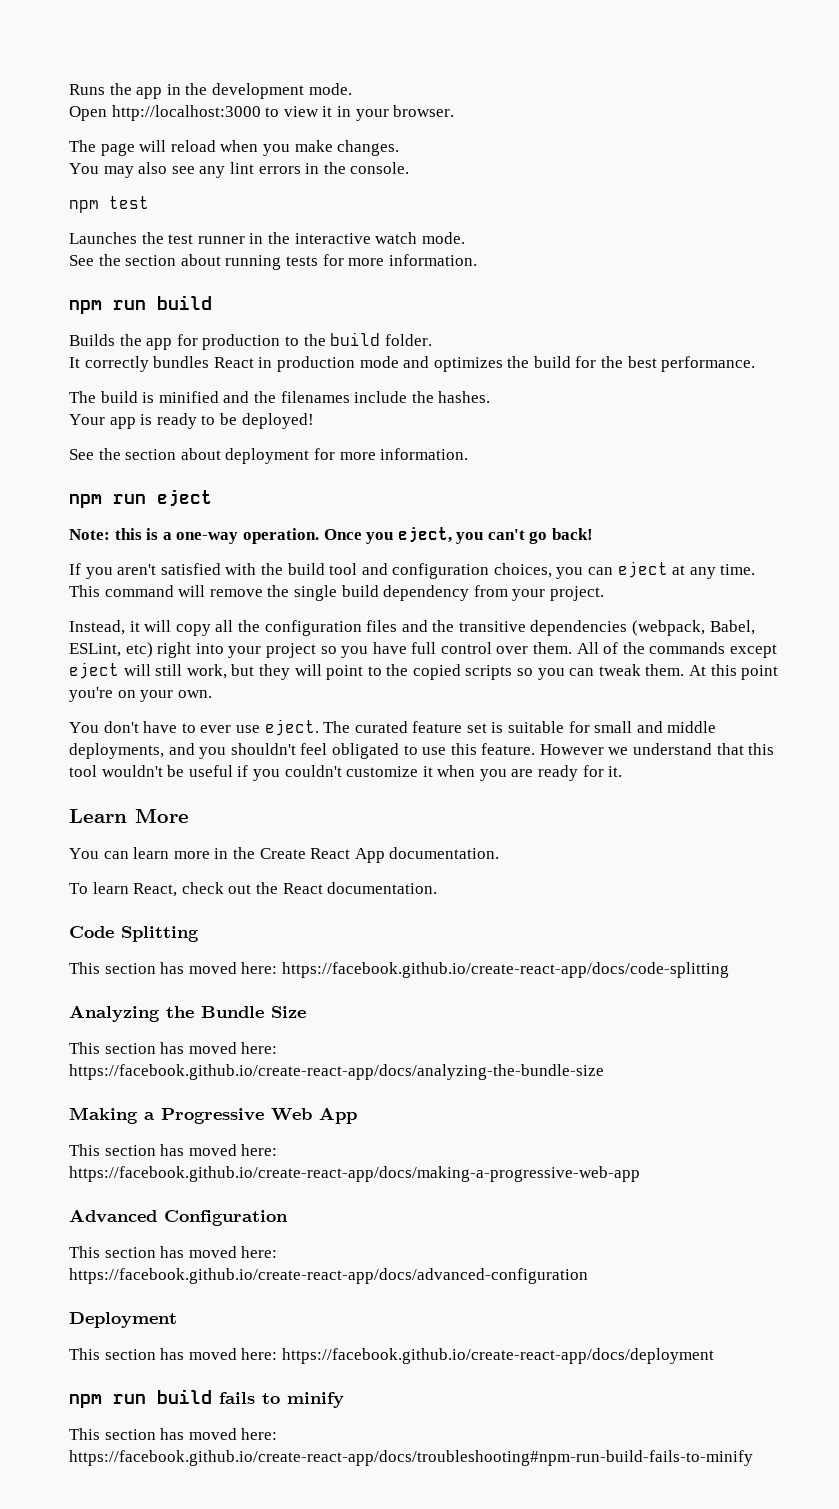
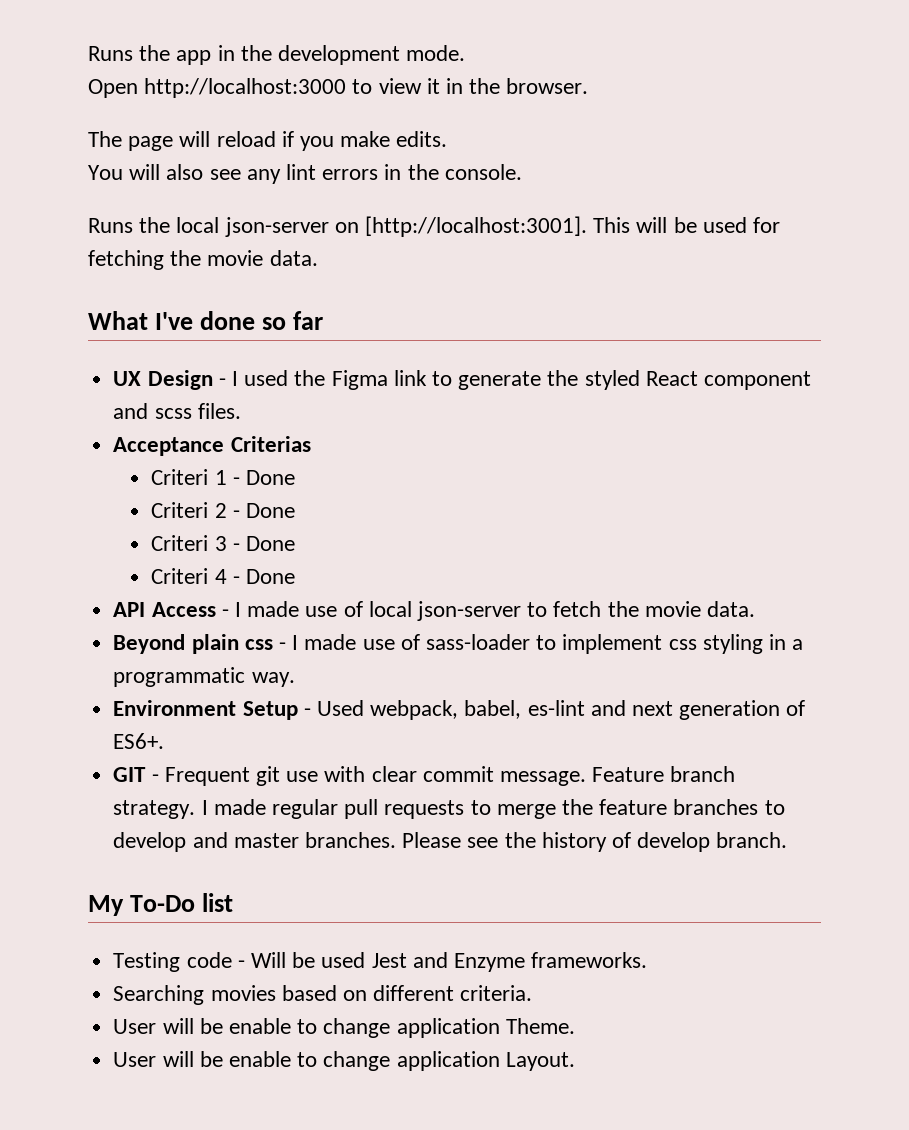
- Open http://localhost:3000 to view it in your browser.
+ Open http://localhost:3000 to view it in the browser.
- The page will reload when you make changes.
- You may also see any lint errors in the console.
+ The page will reload if you make edits.
+ You will also see any lint errors in the console.
- npm test
- Launches the test runner in the interactive watch mode.
- See the section about running tests for more information.
- npm run build
- Builds the app for production to the build folder.
- It correctly bundles React in production mode and optimizes the build for the best performance.
- The build is minified and the filenames include the hashes.
- Your app is ready to be deployed!
- See the section about deployment for more information.
- npm run eject
- Note: this is a one-way operation. Once you eject, you can't go back!
- If you aren't satisfied with the build tool and configuration choices, you can eject at any time. This command will remove the single build dependency from your project.
- Instead, it will copy all the configuration files and the transitive dependencies (webpack, Babel, ESLint, etc) right into your project so you have full control over them. All of the commands except eject will still work, but they will point to the copied scripts so you can tweak them. At this point you're on your own.
- You don't have to ever use eject. The curated feature set is suitable for small and middle deployments, and you shouldn't feel obligated to use this feature. However we understand that this tool wouldn't be useful if you couldn't customize it when you are ready for it.
- Learn More
- You can learn more in the Create React App documentation.
- To learn React, check out the React documentation.
- Code Splitting
- This section has moved here: https://facebook.github.io/create-react-app/docs/code-splitting
- Analyzing the Bundle Size
- This section has moved here: https://facebook.github.io/create-react-app/docs/analyzing-the-bundle-size
- Making a Progressive Web App
- This section has moved here: https://facebook.github.io/create-react-app/docs/making-a-progressive-web-app
- Advanced Configuration
- This section has moved here: https://facebook.github.io/create-react-app/docs/advanced-configuration
- Deployment
- This section has moved here: https://facebook.github.io/create-react-app/docs/deployment
- npm run build fails to minify
- This section has moved here: https://facebook.github.io/create-react-app/docs/troubleshooting#npm-run-build-fails-to-minify
+ Runs the local json-server on [http://localhost:3001]. This will be used for fetching the movie data.
+ What I've done so far
+ UX Design - I used the Figma link to generate the styled React component and scss files.
+ Acceptance Criterias
+ Criteri 1 - Done
+ Criteri 2 - Done
+ Criteri 3 - Done
+ Criteri 4 - Done
+ API Access - I made use of local json-server to fetch the movie data.
+ Beyond plain css - I made use of sass-loader to implement css styling in a programmatic way.
+ Environment Setup - Used webpack, babel, es-lint and next generation of ES6+.
+ GIT - Frequent git use with clear commit message. Feature branch strategy. I made regular pull requests to merge the feature branches to develop and master branches. Please see the history of develop branch.
+ My To-Do list
+ Testing code - Will be used Jest and Enzyme frameworks.
+ Searching movies based on different criteria.
+ User will be enable to change application Theme.
+ User will be enable to change application Layout.

